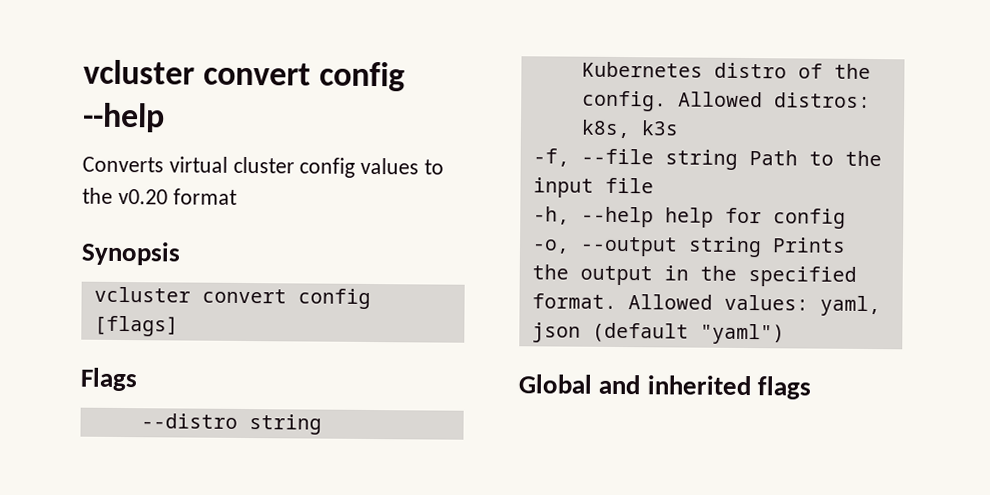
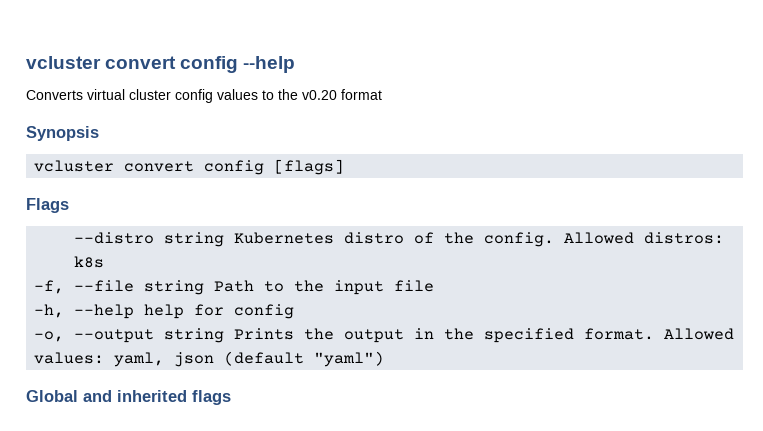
- Allowed distros: k8s, k3s
+ Allowed distros: k8s

